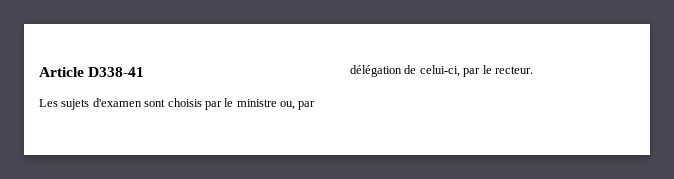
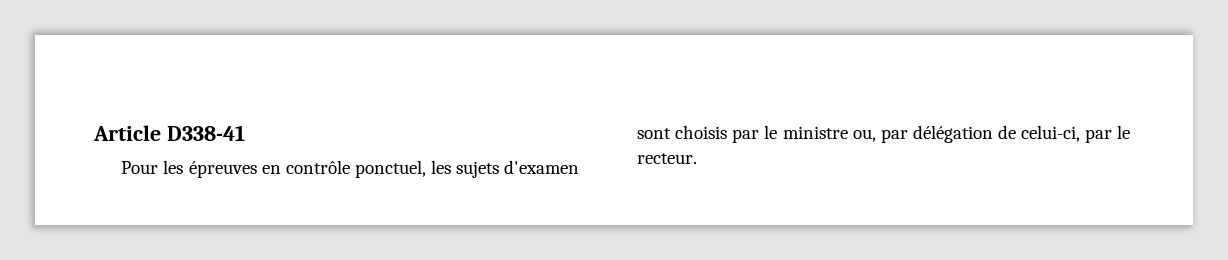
- Les sujets d'examen sont choisis par le ministre ou, par délégation de celui-ci, par le recteur.
+ Pour les épreuves en contrôle ponctuel, les sujets d'examen sont choisis par le ministre ou, par délégation de celui-ci, par le recteur.

